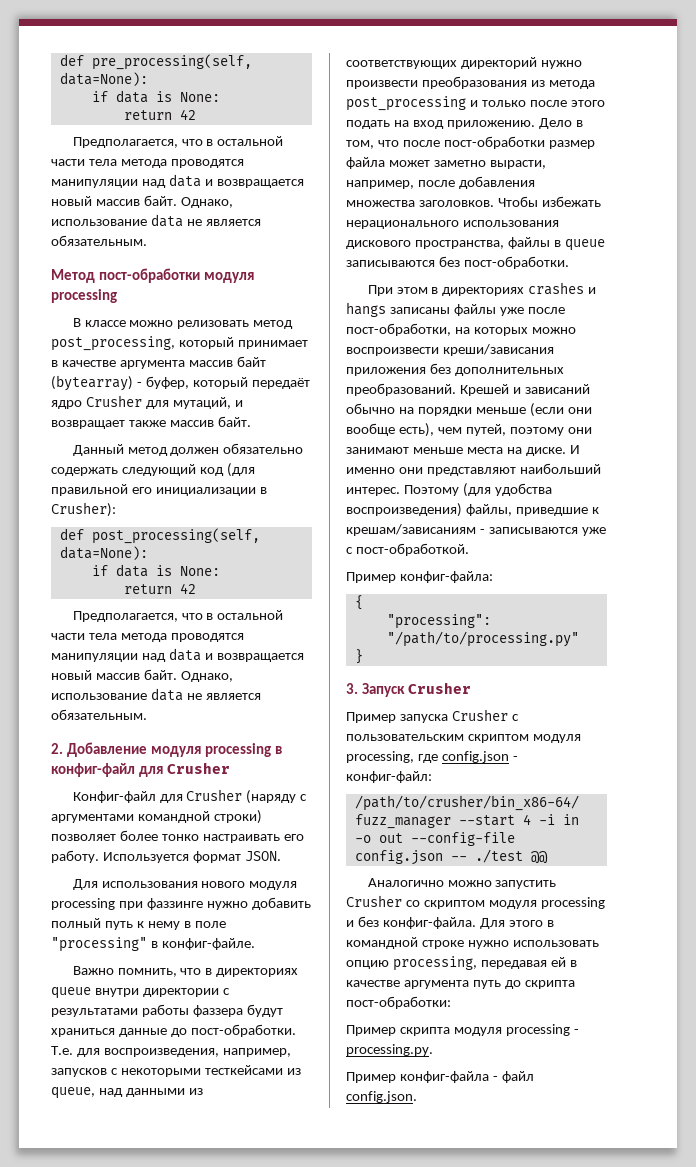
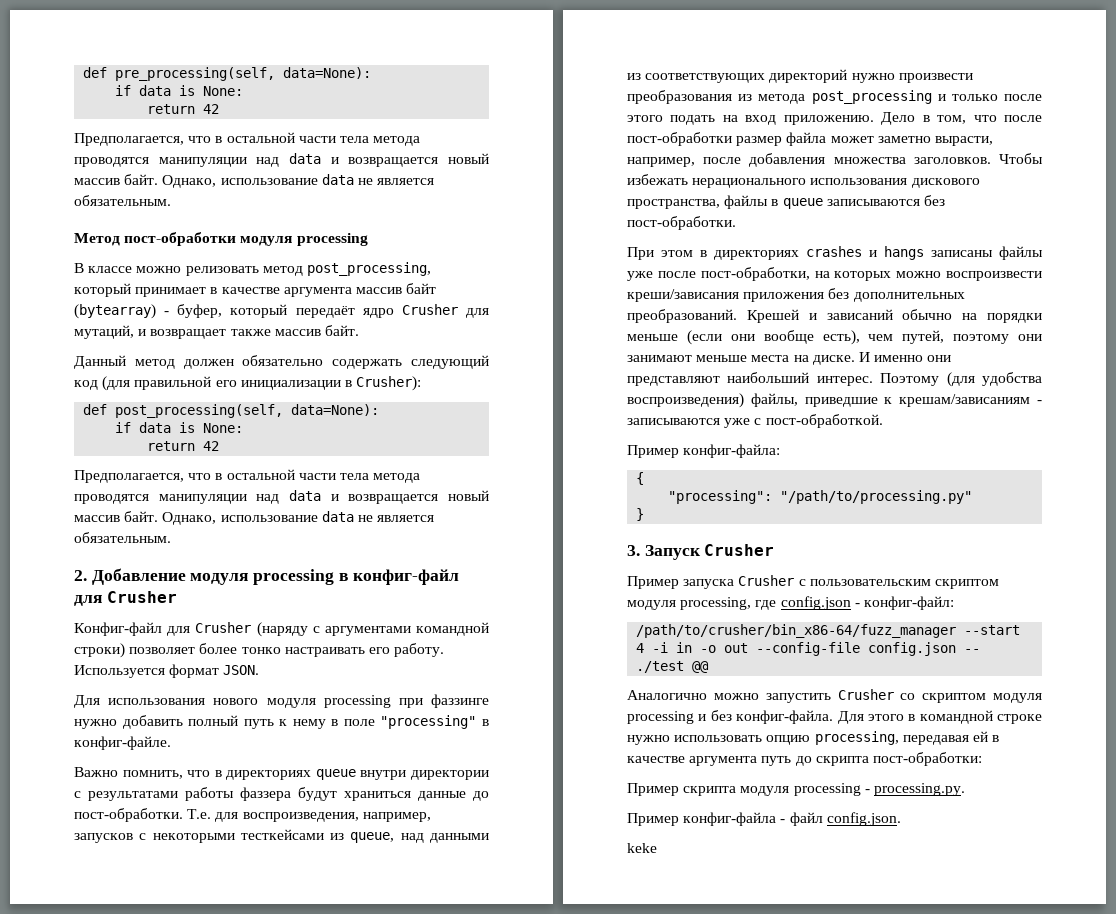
+ keke

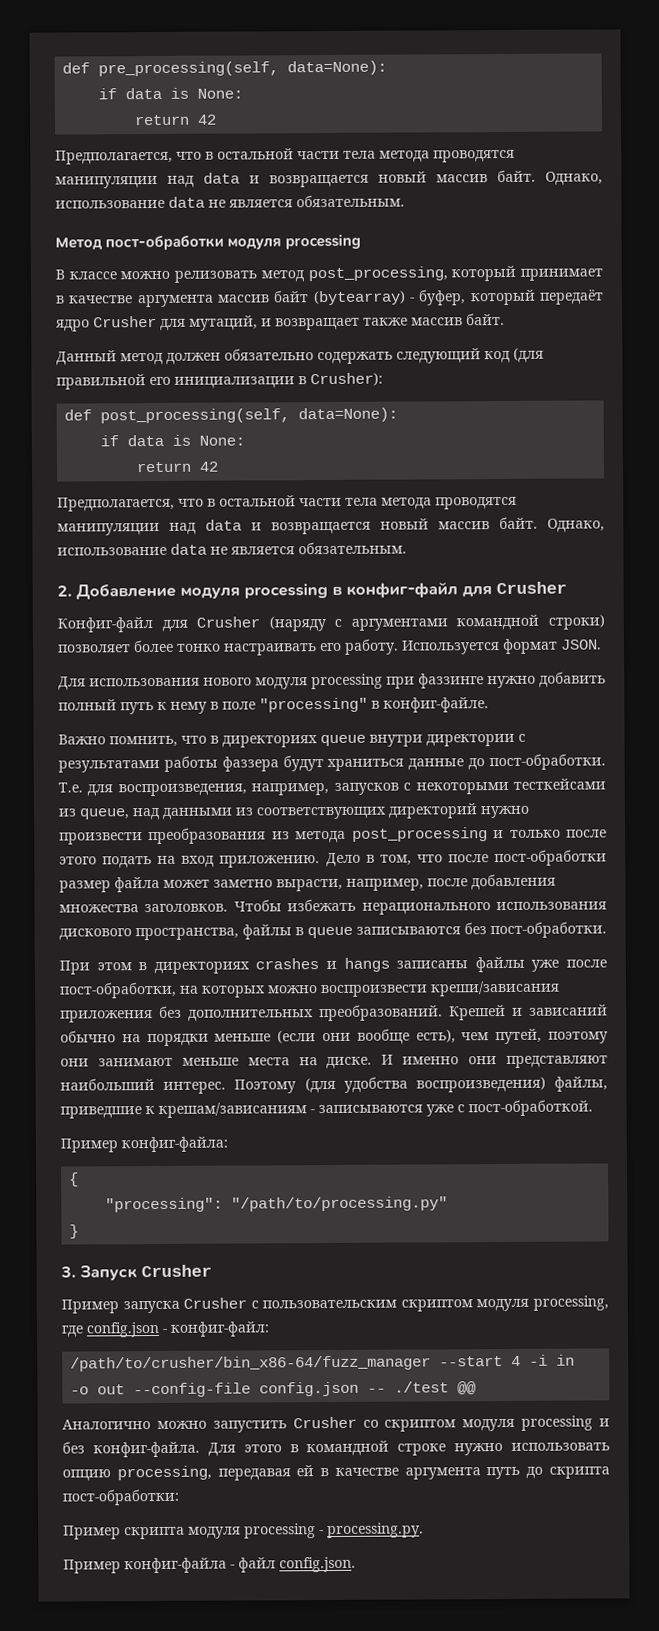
- keke

